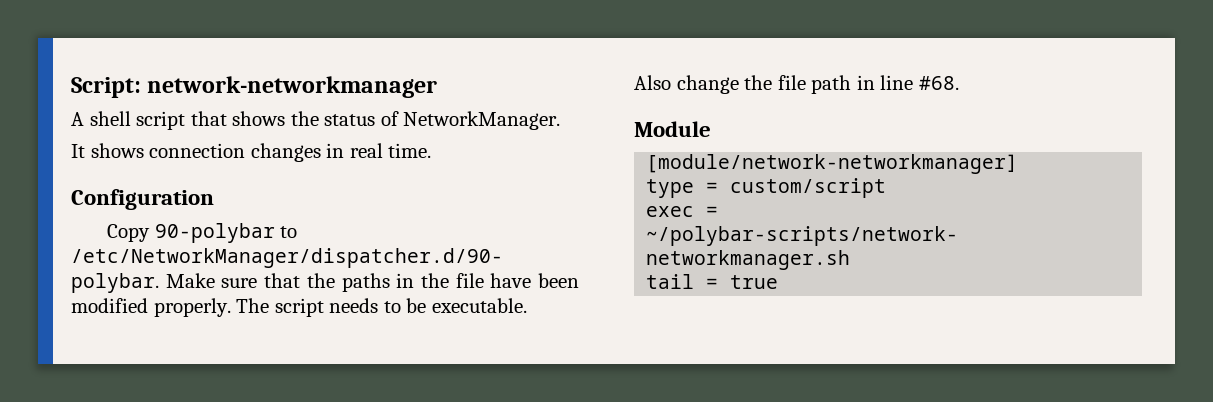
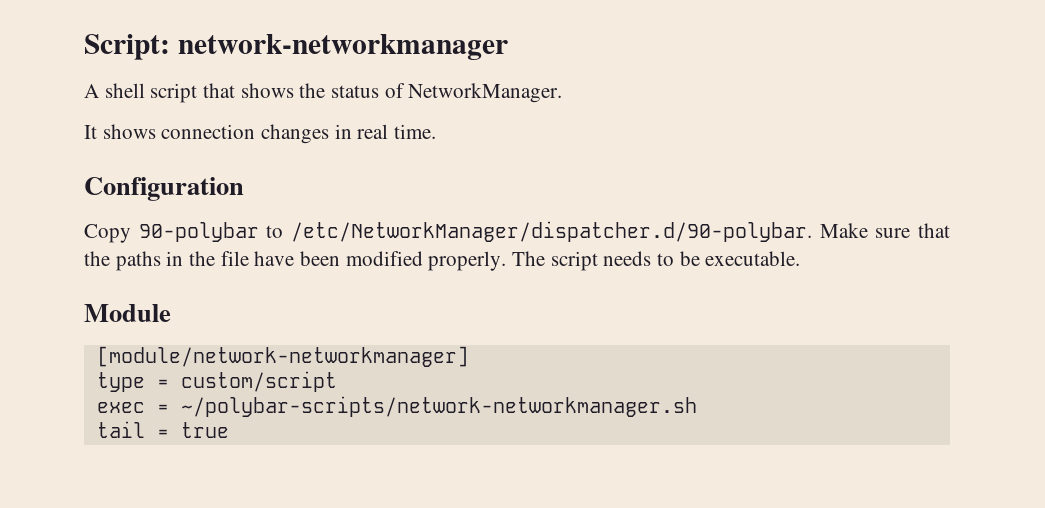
- Also change the file path in line #68.

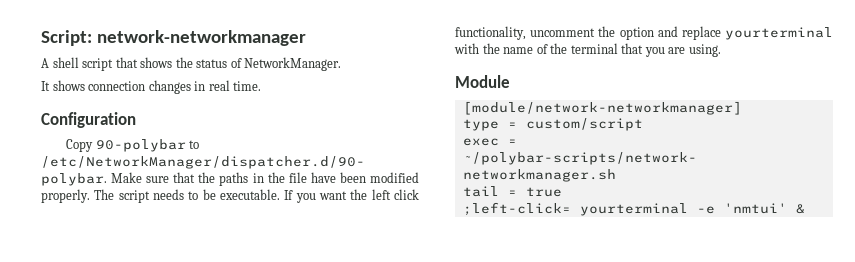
+ If you want the left click functionality, uncomment the option and replace yourterminal with the name of the terminal that you are using.
+ ;left-click= yourterminal -e 'nmtui' &

